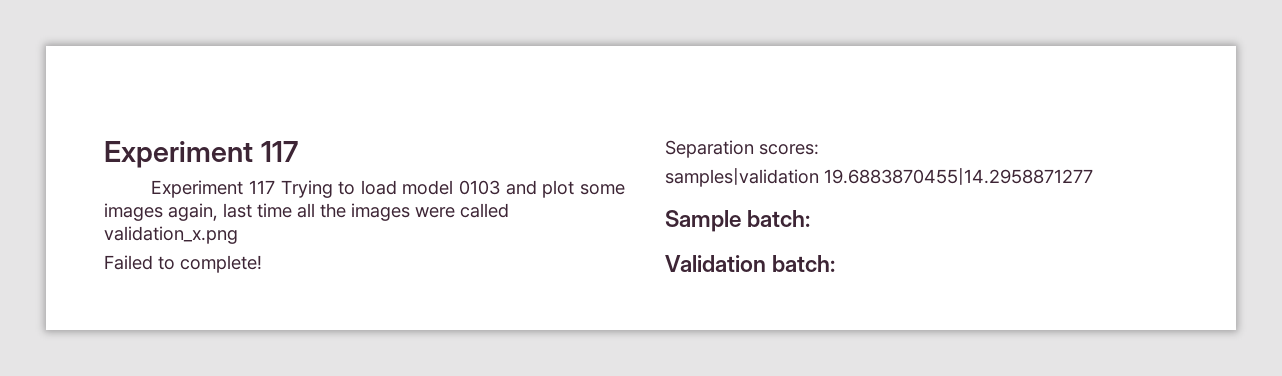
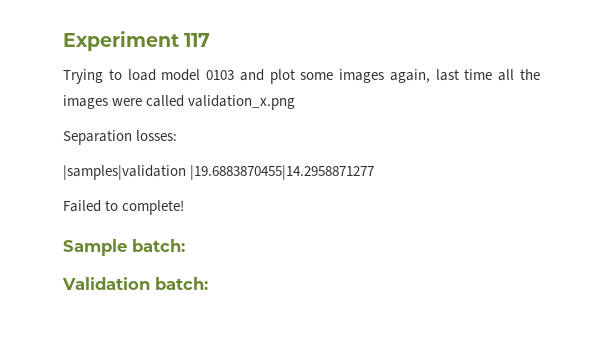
- Experiment 117 Trying to load model 0103 and plot some images again, last time all the images were called validation_x.png
+ Trying to load model 0103 and plot some images again, last time all the images were called validation_x.png
+ Separation losses:
+ |samples|validation |19.6883870455|14.2958871277
- Separation scores:
- samples|validation 19.6883870455|14.2958871277

